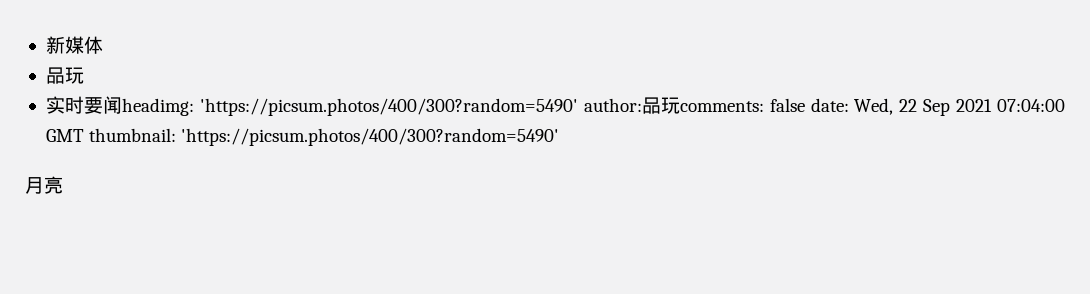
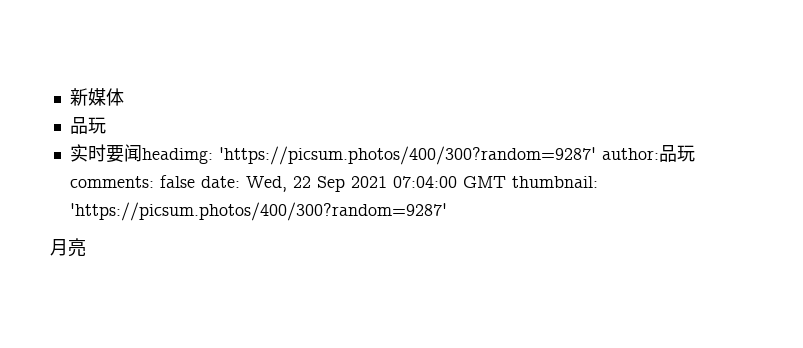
- 实时要闻headimg: 'https://picsum.photos/400/300?random=5490' author:品玩comments: false date: Wed, 22 Sep 2021 07:04:00 GMT thumbnail: 'https://picsum.photos/400/300?random=5490'
+ 实时要闻headimg: 'https://picsum.photos/400/300?random=9287' author:品玩comments: false date: Wed, 22 Sep 2021 07:04:00 GMT thumbnail: 'https://picsum.photos/400/300?random=9287'

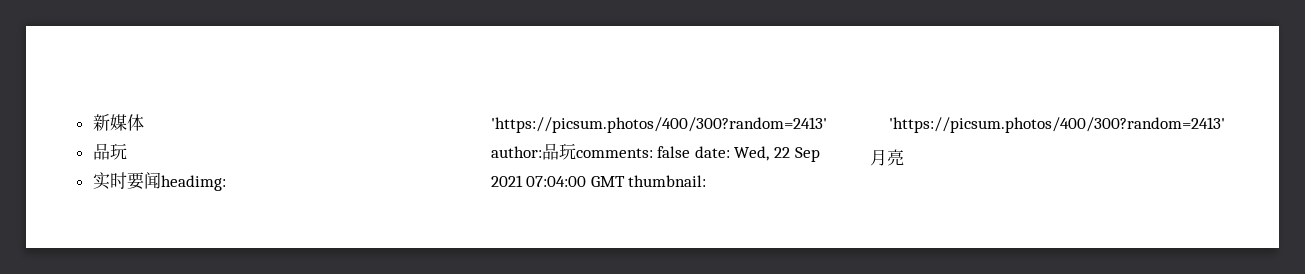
- 实时要闻headimg: 'https://picsum.photos/400/300?random=9287' author:品玩comments: false date: Wed, 22 Sep 2021 07:04:00 GMT thumbnail: 'https://picsum.photos/400/300?random=9287'
+ 实时要闻headimg: 'https://picsum.photos/400/300?random=2413' author:品玩comments: false date: Wed, 22 Sep 2021 07:04:00 GMT thumbnail: 'https://picsum.photos/400/300?random=2413'

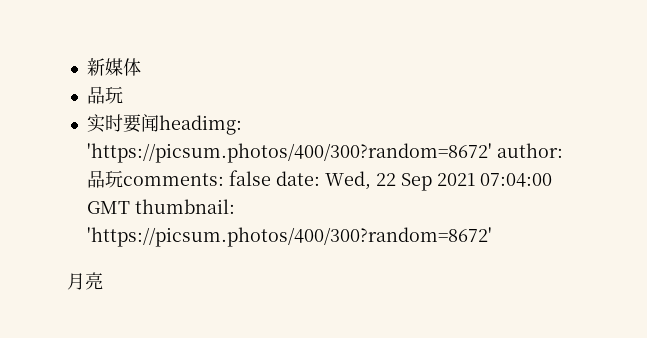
- 实时要闻headimg: 'https://picsum.photos/400/300?random=2413' author:品玩comments: false date: Wed, 22 Sep 2021 07:04:00 GMT thumbnail: 'https://picsum.photos/400/300?random=2413'
+ 实时要闻headimg: 'https://picsum.photos/400/300?random=8672' author:品玩comments: false date: Wed, 22 Sep 2021 07:04:00 GMT thumbnail: 'https://picsum.photos/400/300?random=8672'

